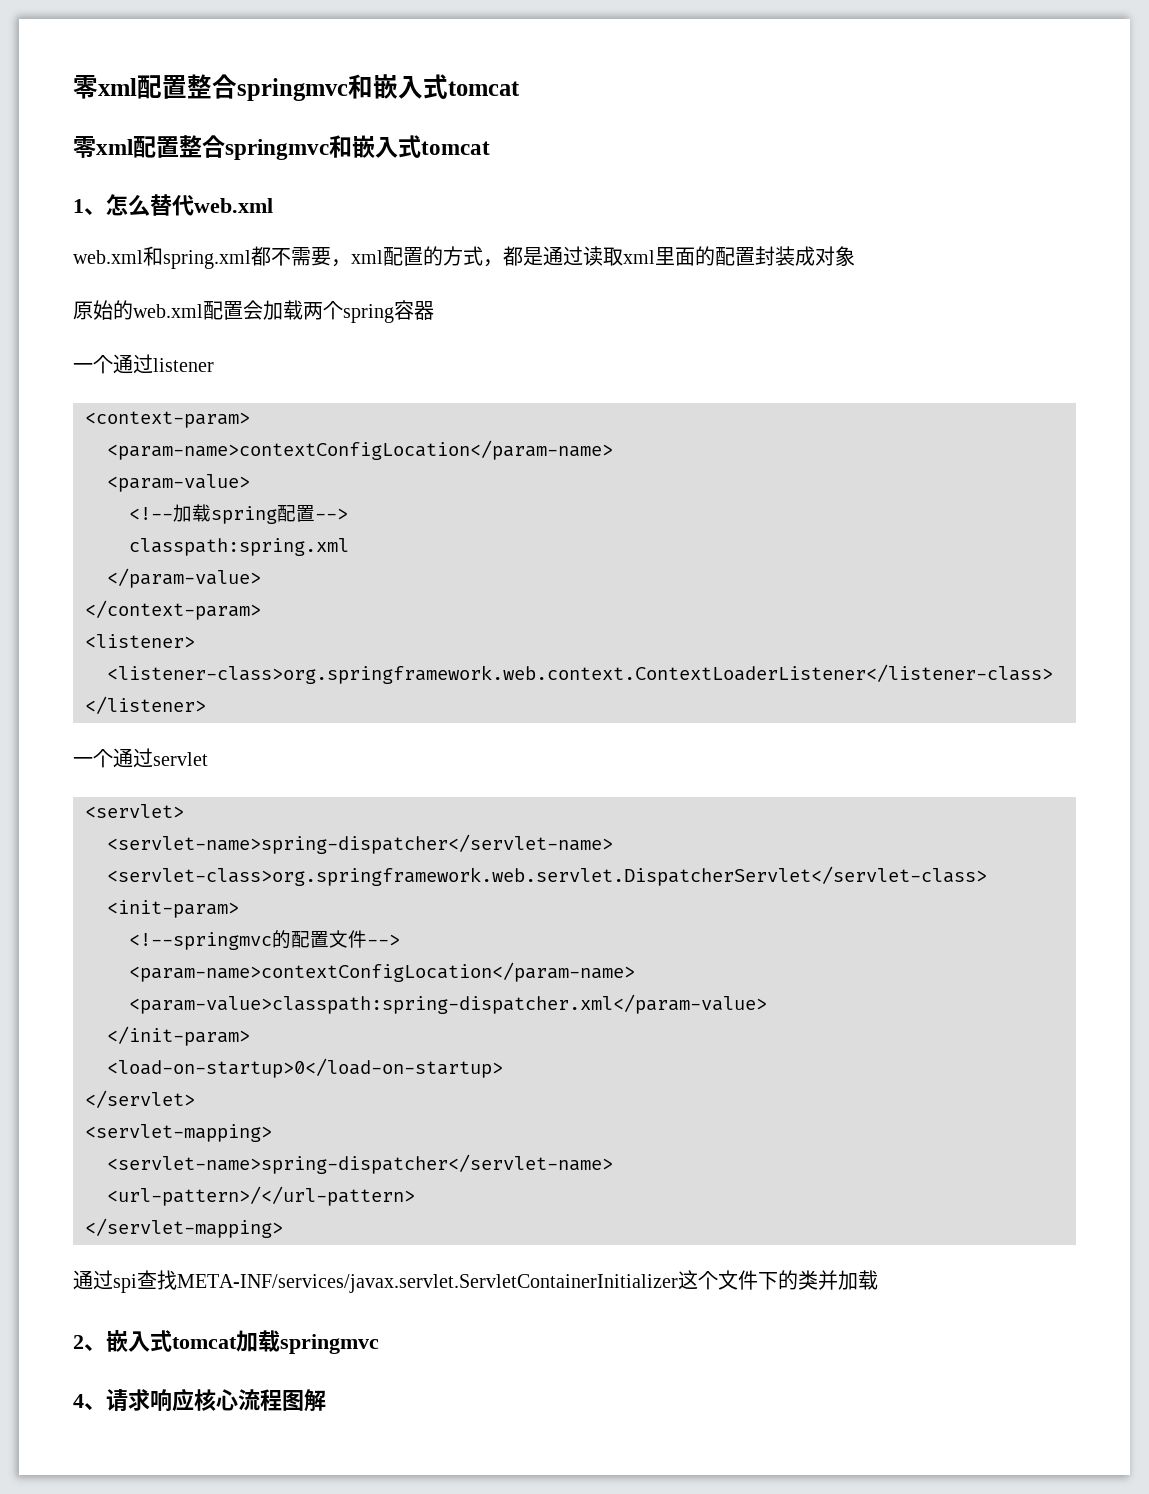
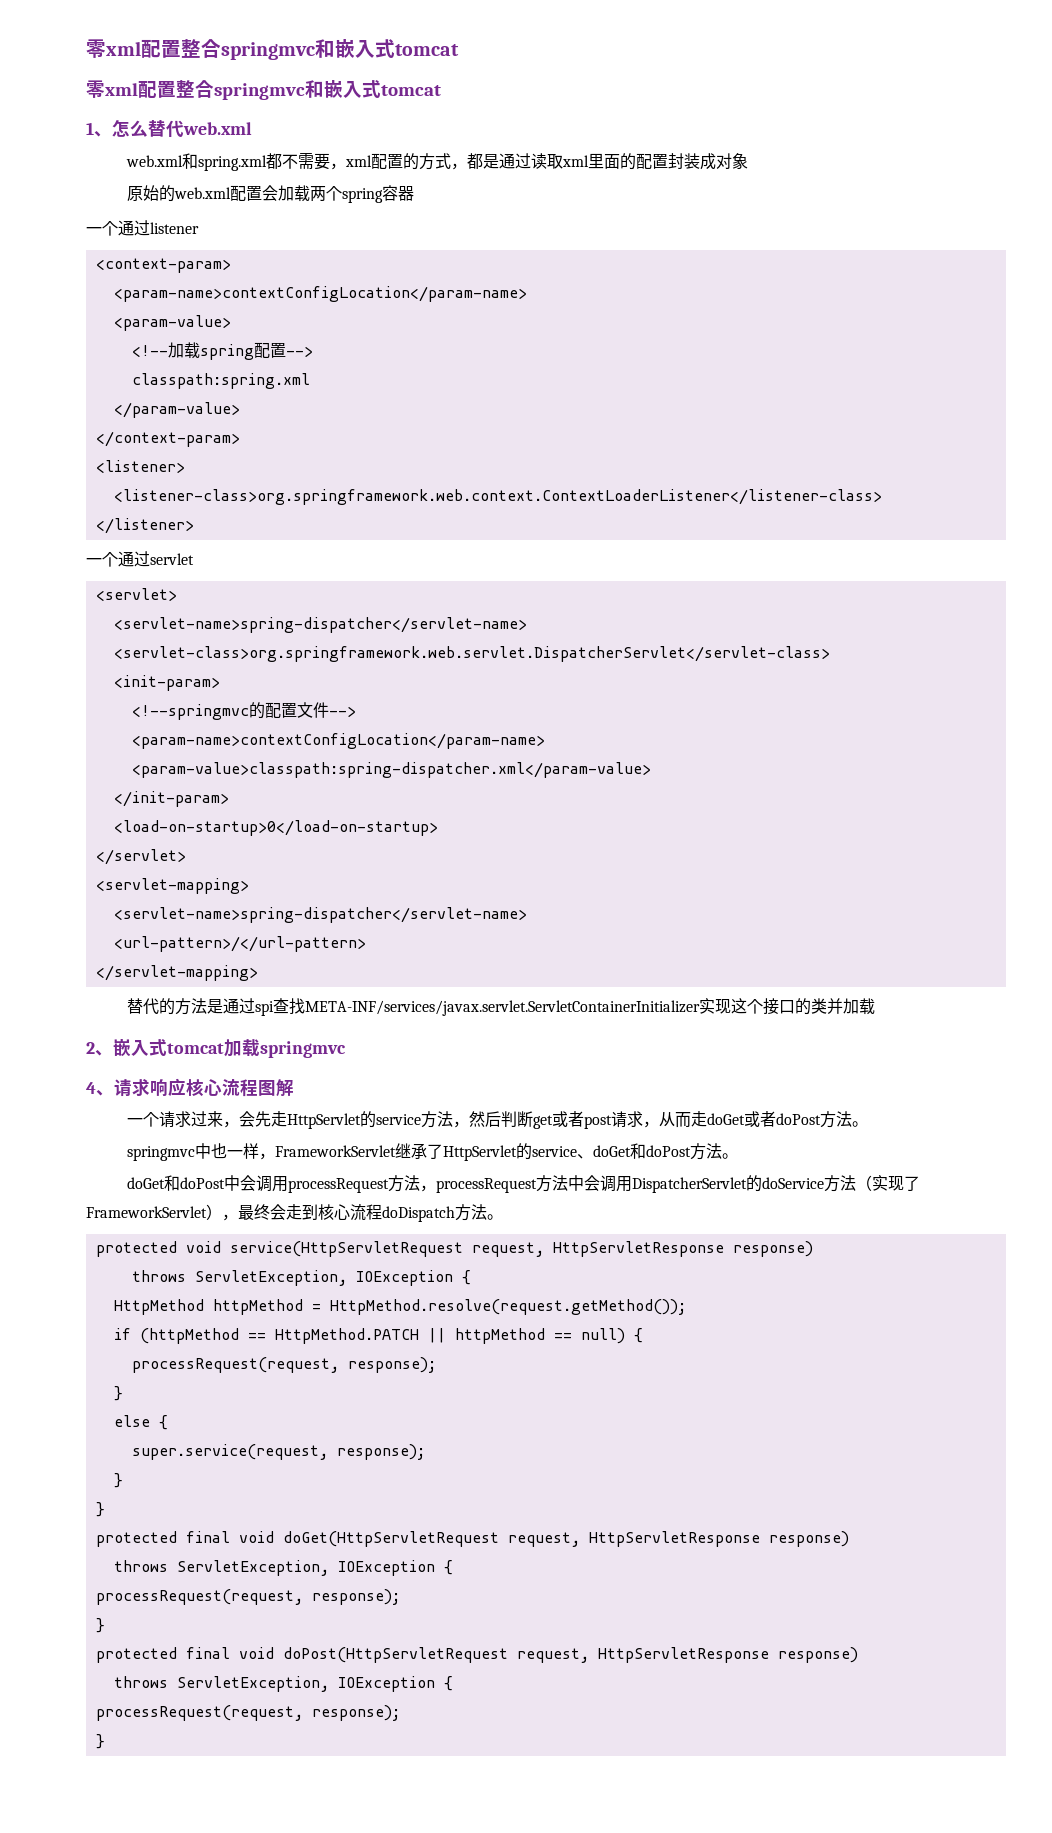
- 通过spi查找META-INF/services/javax.servlet.ServletContainerInitializer这个文件下的类并加载
+ 替代的方法是通过spi查找META-INF/services/javax.servlet.ServletContainerInitializer实现这个接口的类并加载
+ 一个请求过来，会先走HttpServlet的service方法，然后判断get或者post请求，从而走doGet或者doPost方法。
+ springmvc中也一样，FrameworkServlet继承了HttpServlet的service、doGet和doPost方法。
+ doGet和doPost中会调用processRequest方法，processRequest方法中会调用DispatcherServlet的doService方法（实现了FrameworkServlet），最终会走到核心流程doDispatch方法。
+ protected void service(HttpServletRequest request, HttpServletResponse response)
+ throws ServletException, IOException {
+ HttpMethod httpMethod = HttpMethod.resolve(request.getMethod());
+ if (httpMethod == HttpMethod.PATCH || httpMethod == null) {
+ processRequest(request, response);
+ }
+ else {
+ super.service(request, response);
+ }
+ }
+ protected final void doGet(HttpServletRequest request, HttpServletResponse response)
+ throws ServletException, IOException {
+ processRequest(request, response);
+ }
+ protected final void doPost(HttpServletRequest request, HttpServletResponse response)
+ throws ServletException, IOException {
+ processRequest(request, response);
+ }

